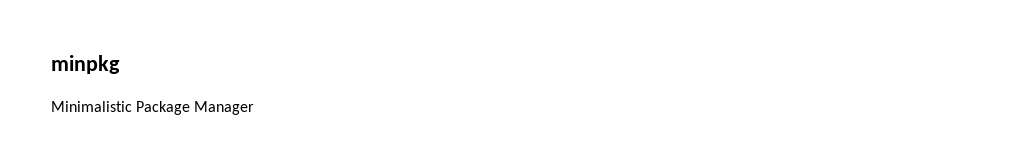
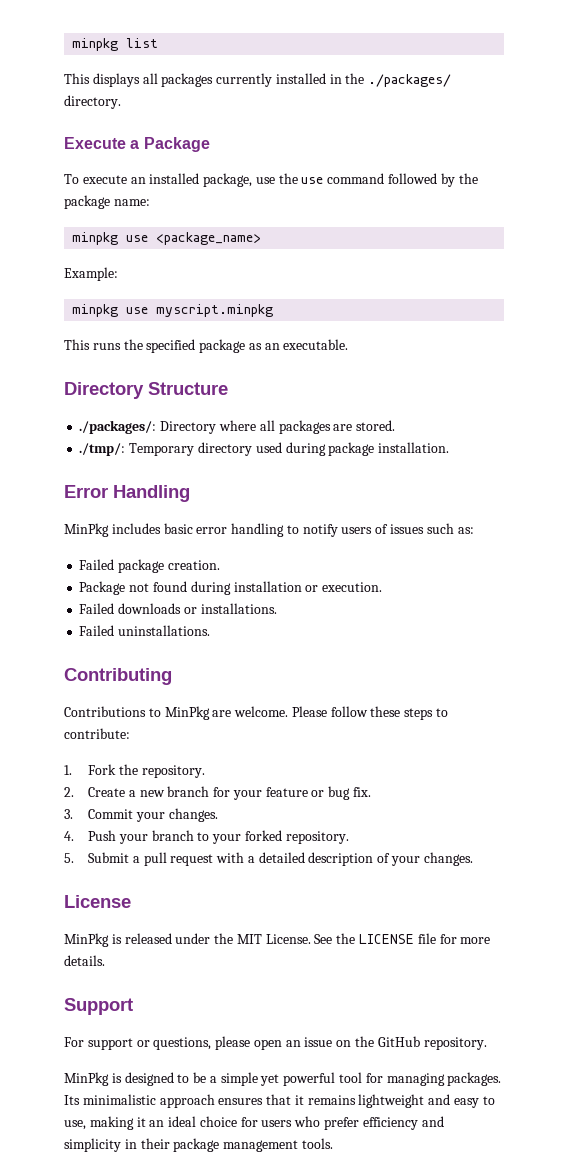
- minpkg
- Minimalistic Package Manager
+ minpkg list
+ This displays all packages currently installed in the ./packages/ directory.
+ Execute a Package
+ To execute an installed package, use the use command followed by the package name:
+ minpkg use <package_name>
+ Example:
+ minpkg use myscript.minpkg
+ This runs the specified package as an executable.
+ Directory Structure
+ ./packages/: Directory where all packages are stored.
+ ./tmp/: Temporary directory used during package installation.
+ Error Handling
+ MinPkg includes basic error handling to notify users of issues such as:
+ Failed package creation.
+ Package not found during installation or execution.
+ Failed downloads or installations.
+ Failed uninstallations.
+ Contributing
+ Contributions to MinPkg are welcome. Please follow these steps to contribute:
+ 1. Fork the repository.
+ 2. Create a new branch for your feature or bug fix.
+ 3. Commit your changes.
+ 4. Push your branch to your forked repository.
+ 5. Submit a pull request with a detailed description of your changes.
+ License
+ MinPkg is released under the MIT License. See the LICENSE file for more details.
+ Support
+ For support or questions, please open an issue on the GitHub repository.
+ MinPkg is designed to be a simple yet powerful tool for managing packages. Its minimalistic approach ensures that it remains lightweight and easy to use, making it an ideal choice for users who prefer efficiency and simplicity in their package management tools.

